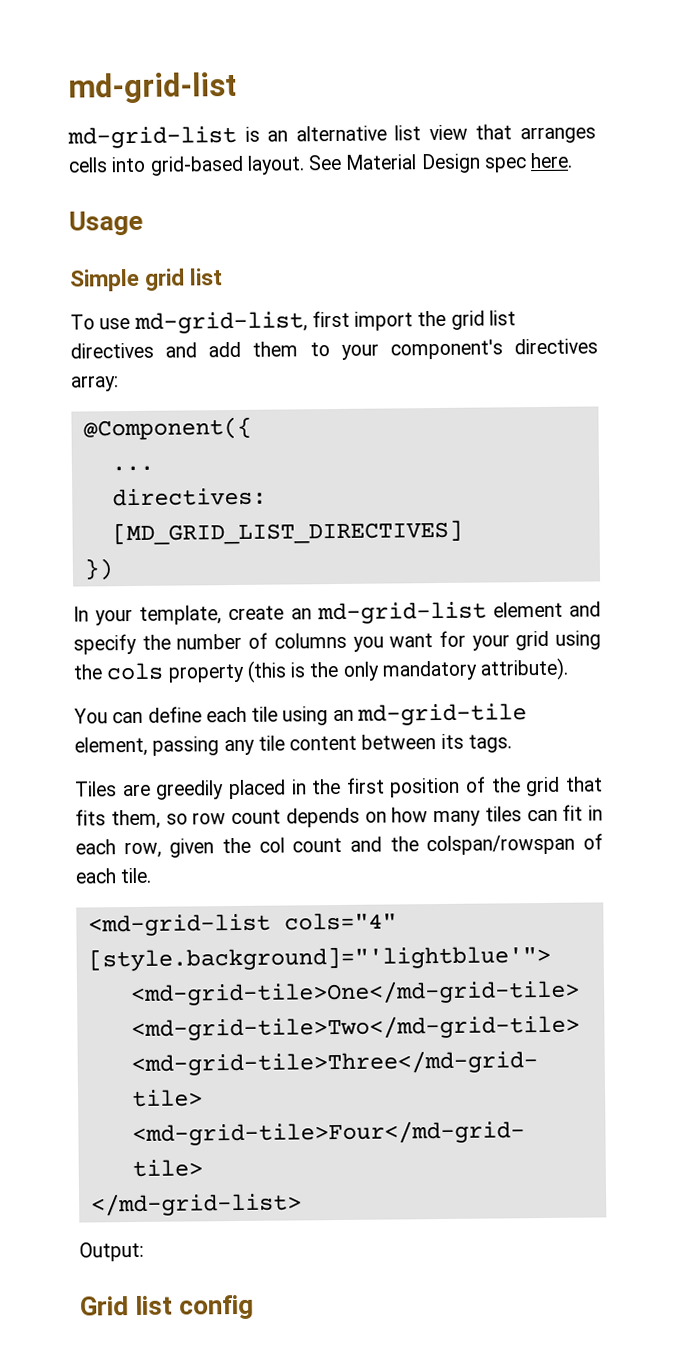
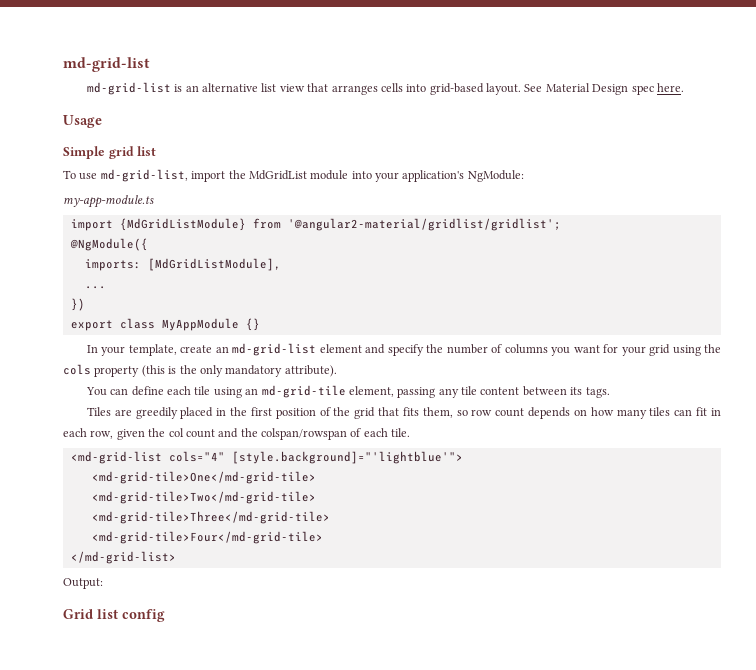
- To use md-grid-list, first import the grid list directives and add them to your component's directives array:
- @Component({
+ To use md-grid-list, import the MdGridList module into your application's NgModule:
+ my-app-module.ts
+ import {MdGridListModule} from '@angular2-material/gridlist/gridlist';
+ @NgModule({
+ imports: [MdGridListModule],
  ...
- directives: [MD_GRID_LIST_DIRECTIVES]
  })
+ export class MyAppModule {}

